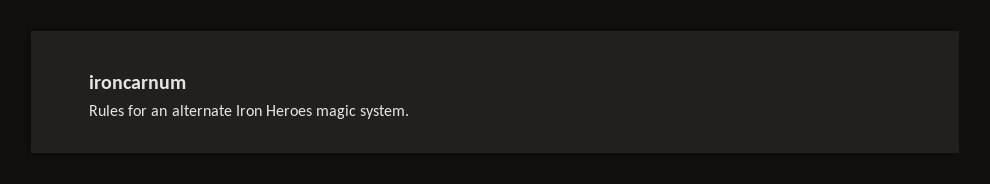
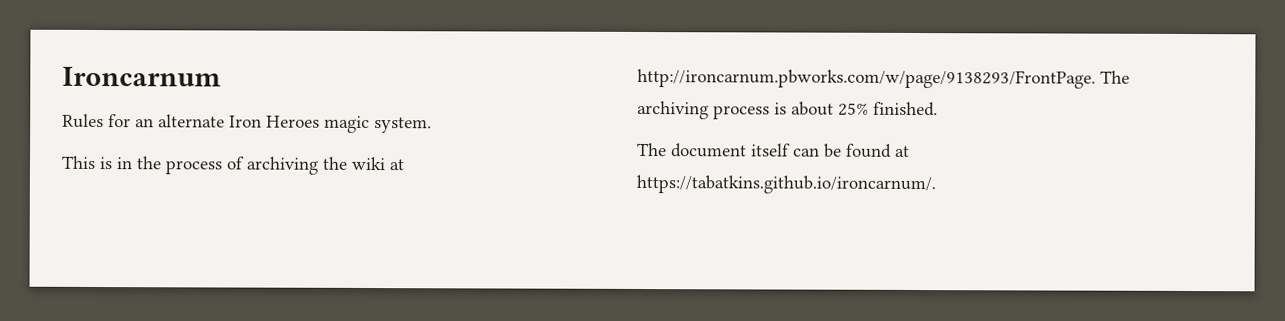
- ironcarnum
+ Ironcarnum
+ This is in the process of archiving the wiki at http://ironcarnum.pbworks.com/w/page/9138293/FrontPage. The archiving process is about 25% finished.
+ The document itself can be found at https://tabatkins.github.io/ironcarnum/.

